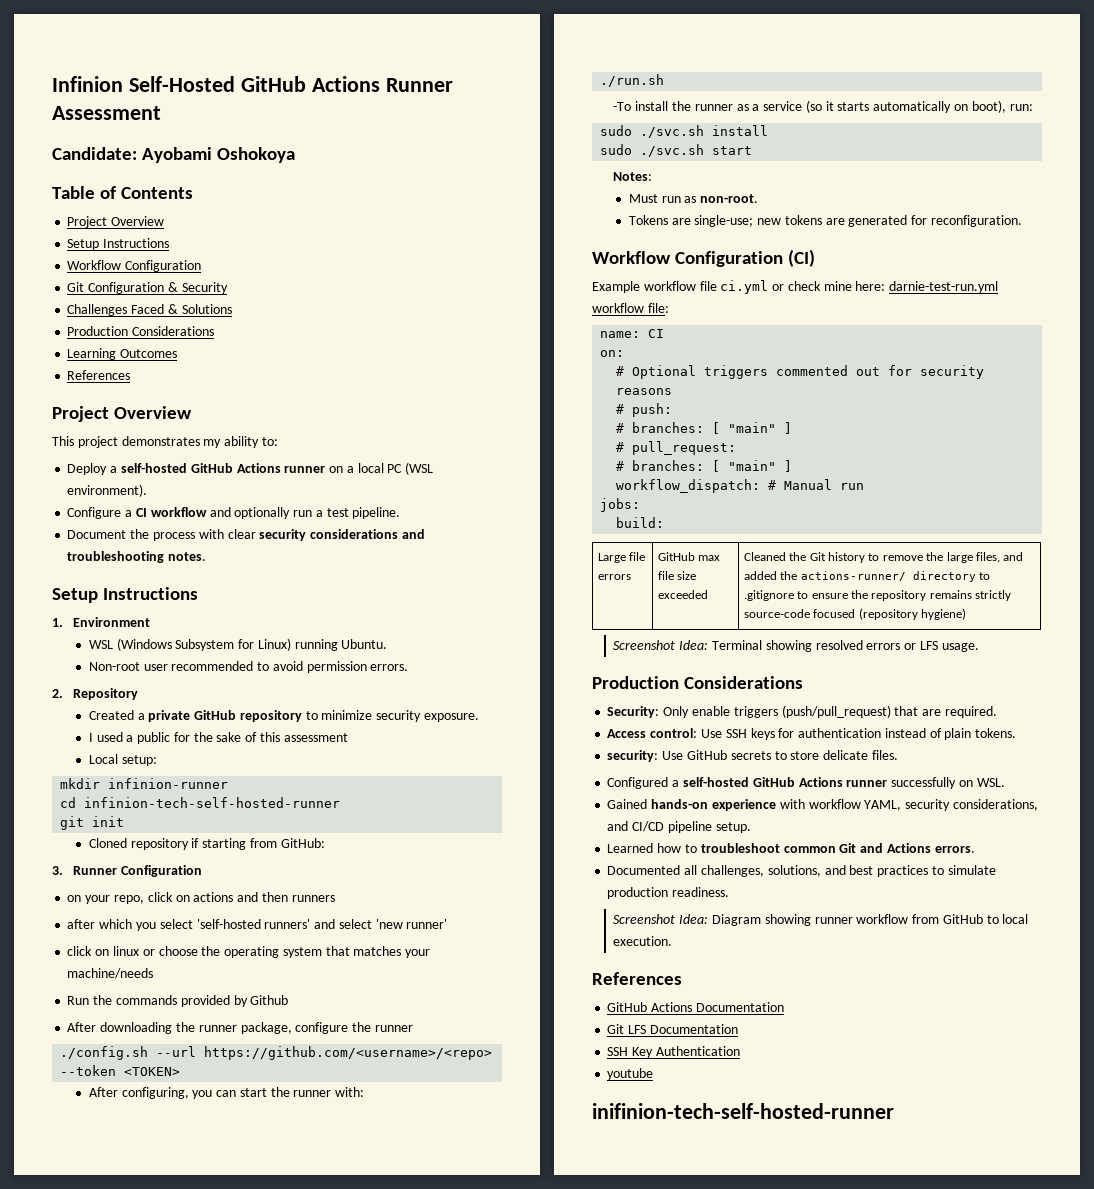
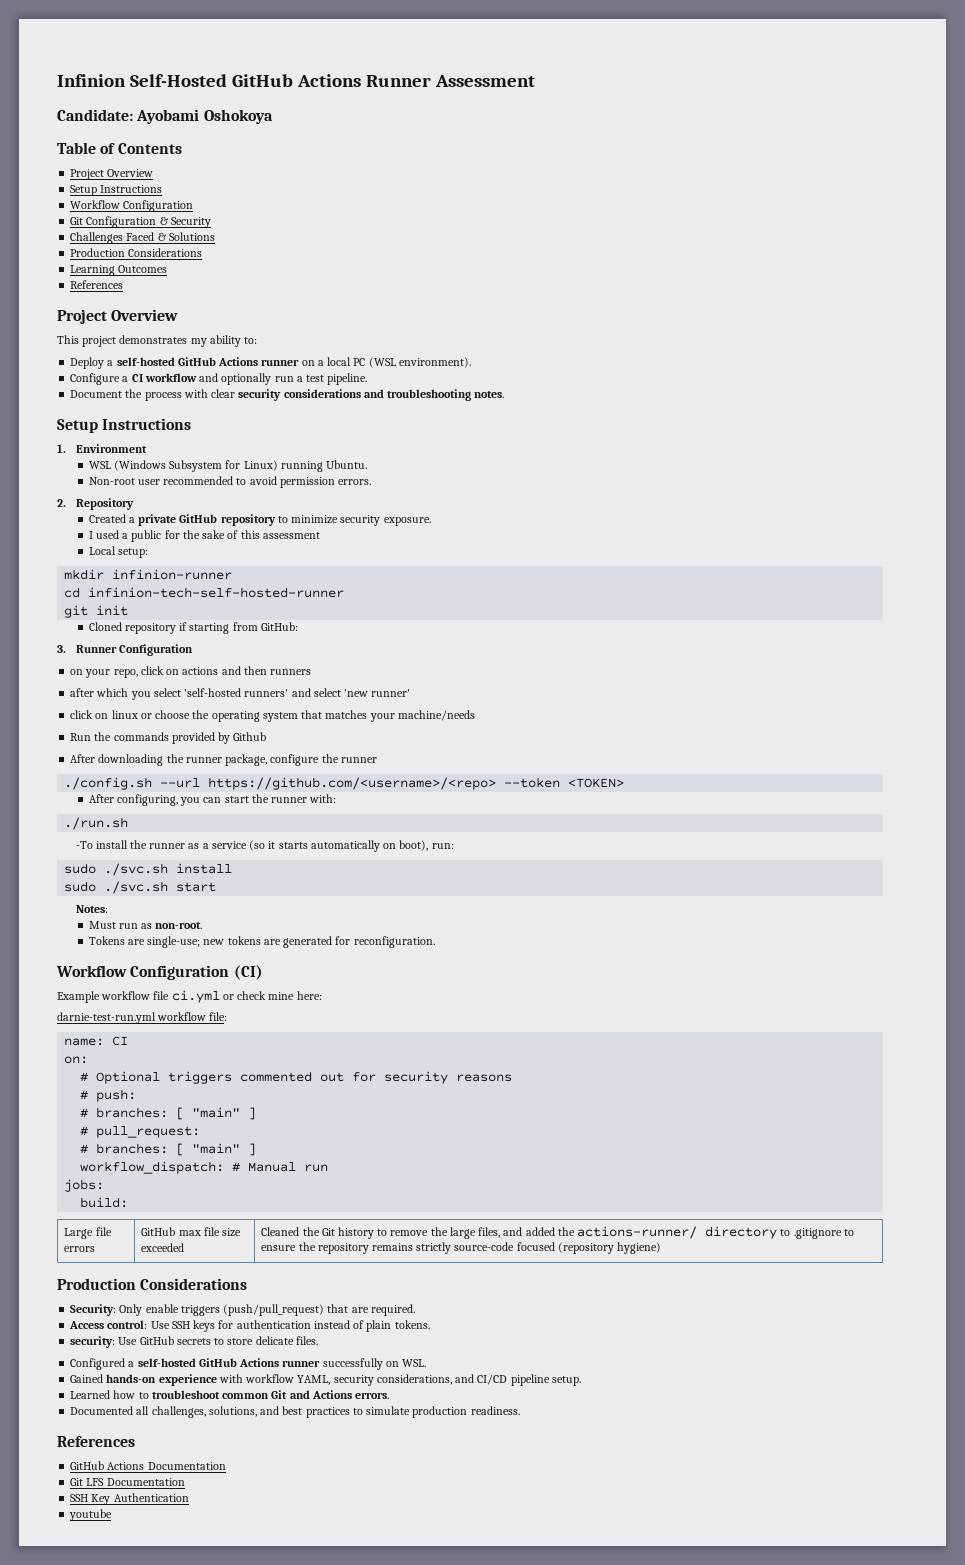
- Example workflow file ci.yml or check mine here: darnie-test-run.yml workflow file:
+ Example workflow file ci.yml or check mine here:
+ darnie-test-run.yml workflow file:
- Screenshot Idea: Terminal showing resolved errors or LFS usage.
- Screenshot Idea: Diagram showing runner workflow from GitHub to local execution.
- inifinion-tech-self-hosted-runner

